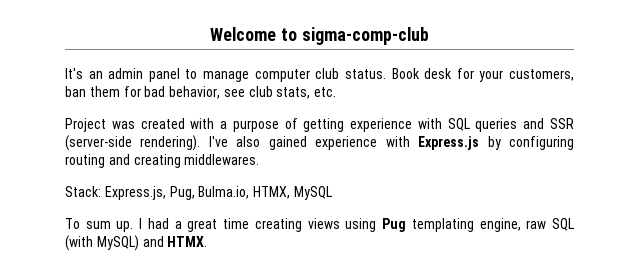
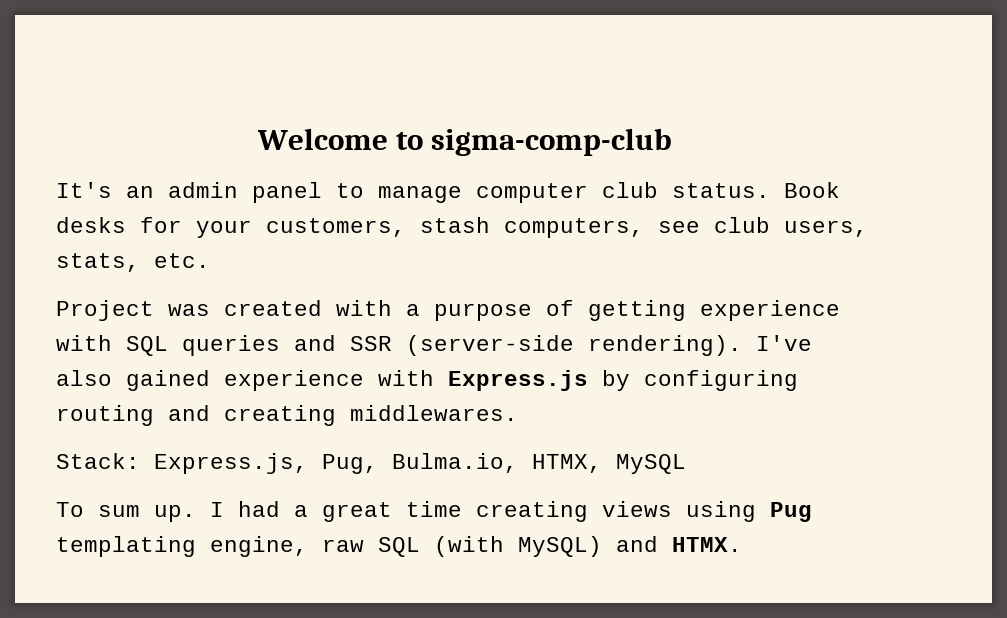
- Book desk for your customers, ban them for bad behavior, see club stats, etc.
+ Book desks for your customers, stash computers, see club users, stats, etc.

